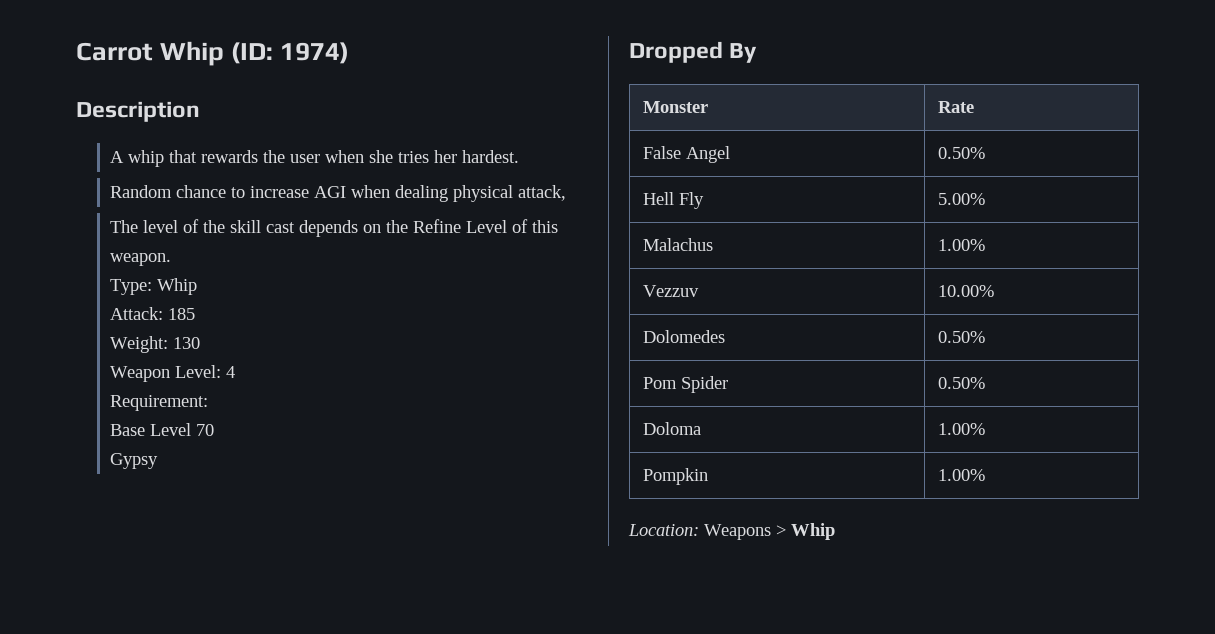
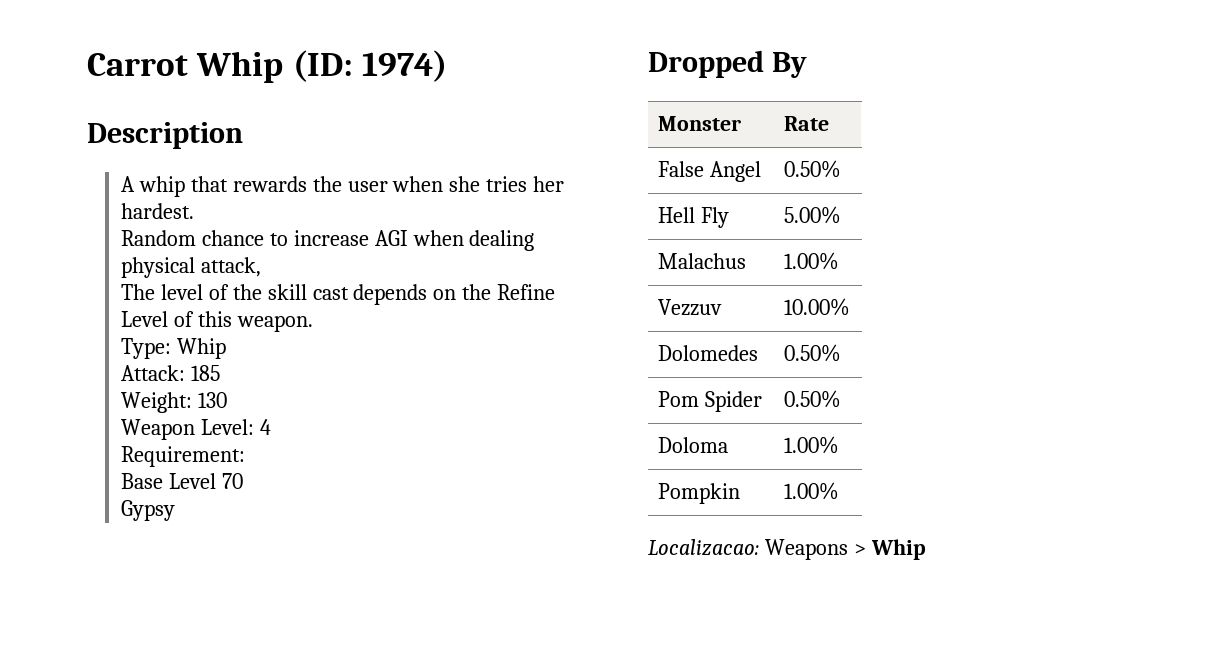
- Location: Weapons > Whip
+ Localizacao: Weapons > Whip

